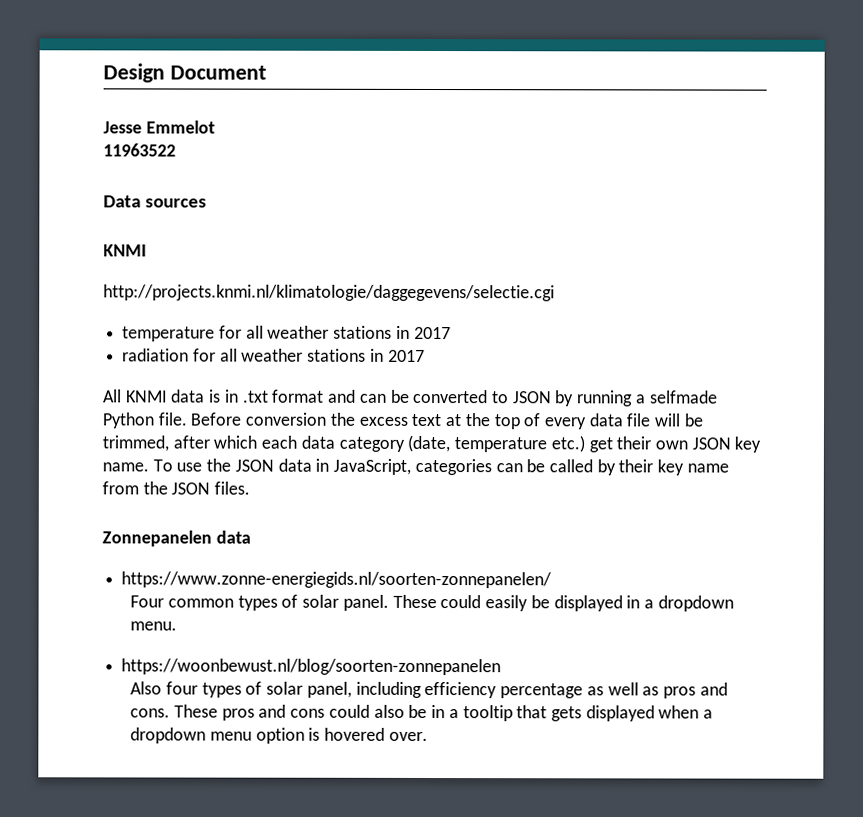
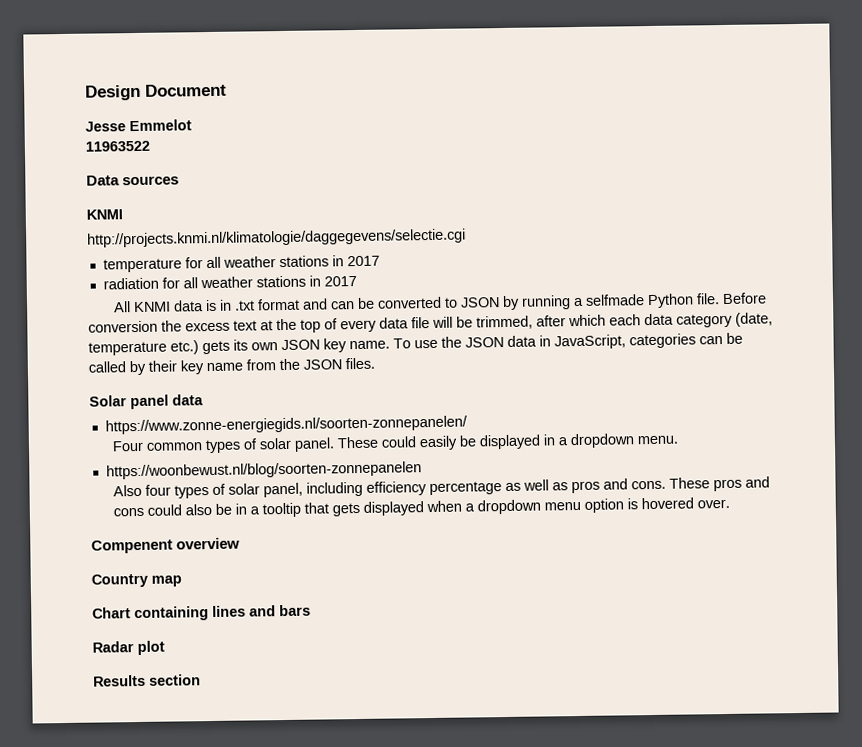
- Before conversion the excess text at the top of every data file will be trimmed, after which each data category (date, temperature etc.) get their own JSON key name.
+ Before conversion the excess text at the top of every data file will be trimmed, after which each data category (date, temperature etc.) gets its own JSON key name.
- Zonnepanelen data
+ Solar panel data
+ Compenent overview
+ Country map
+ Chart containing lines and bars
+ Radar plot
+ Results section

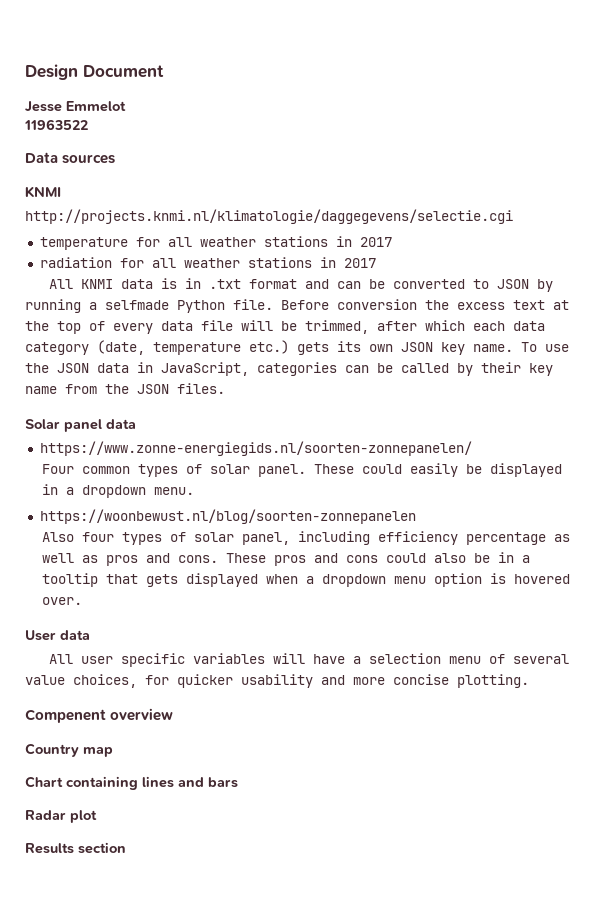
+ User data
+ All user specific variables will have a selection menu of several value choices, for quicker usability and more concise plotting.

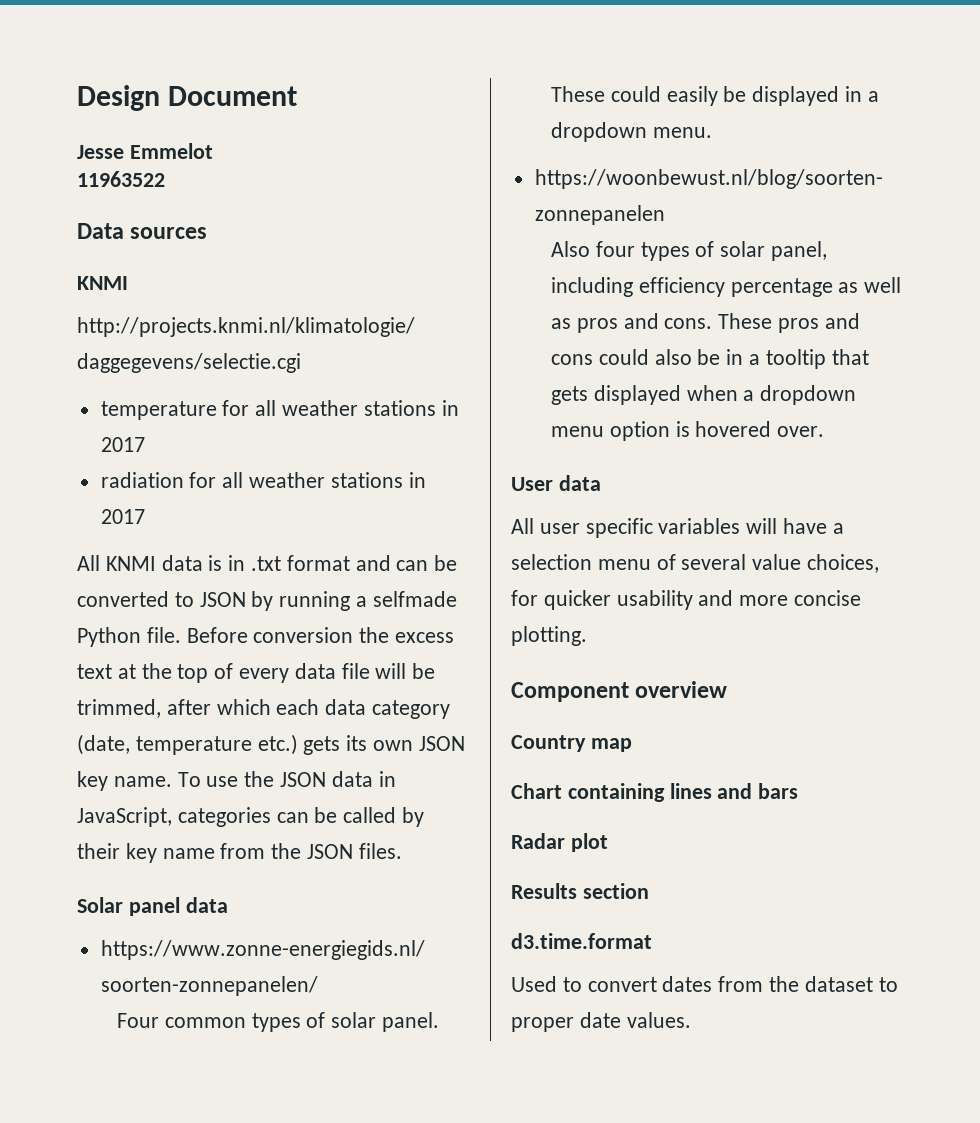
- Compenent overview
+ Component overview
+ d3.time.format
+ Used to convert dates from the dataset to proper date values.

